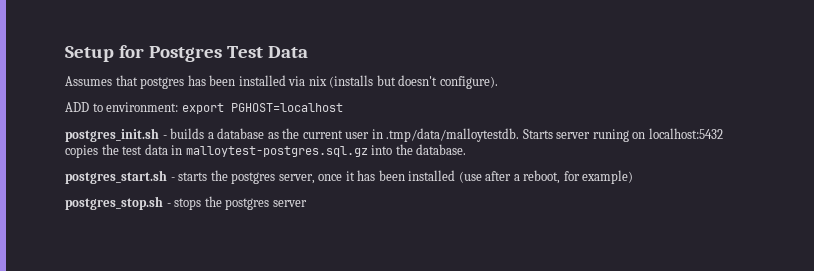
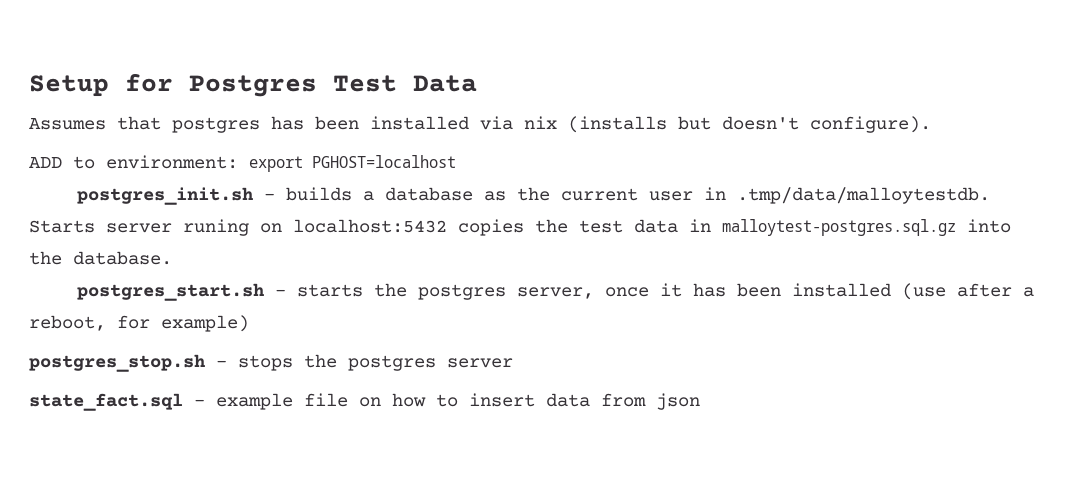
+ state_fact.sql - example file on how to insert data from json

